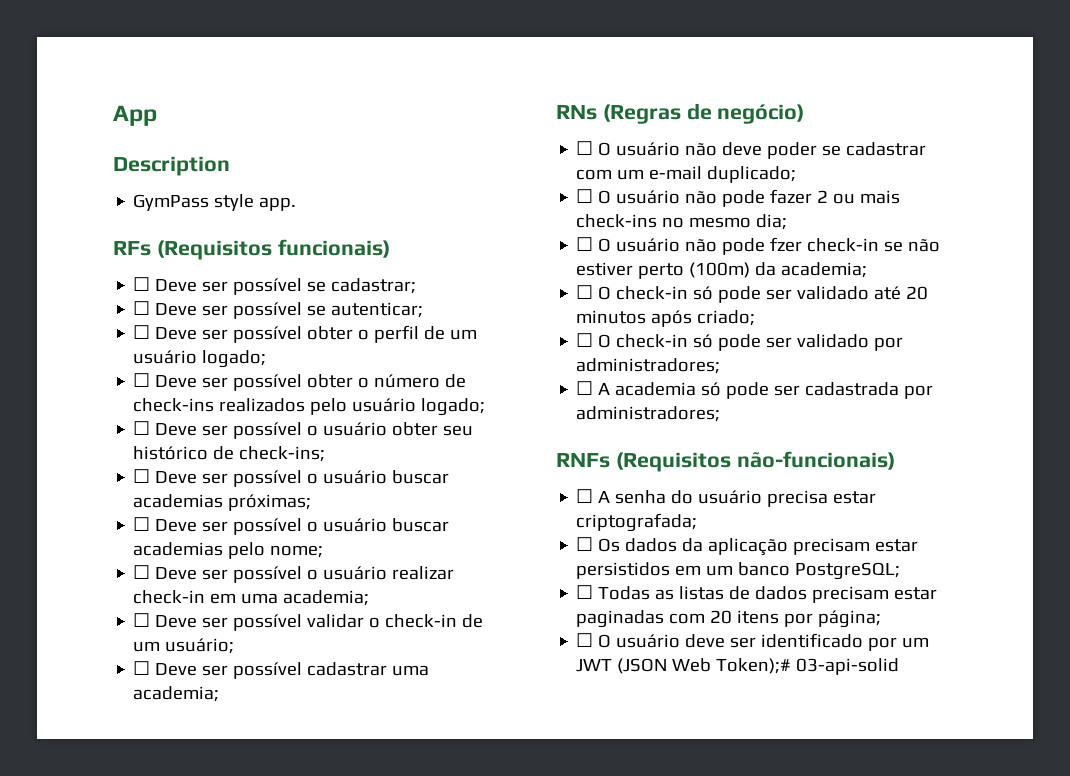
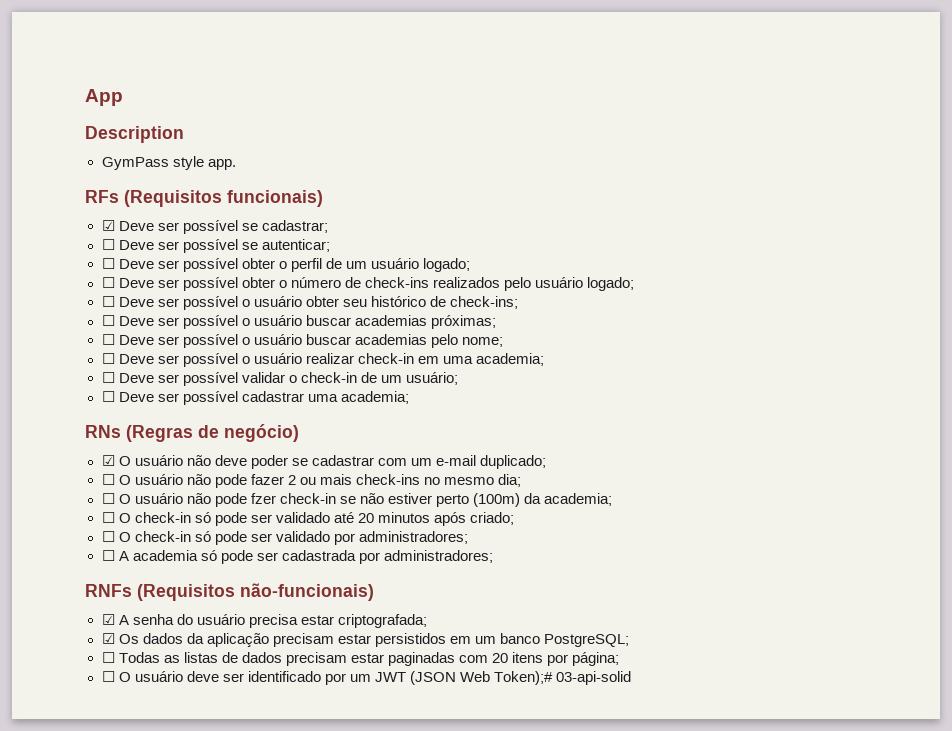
- ☐ Deve ser possível se cadastrar;
+ ☑ Deve ser possível se cadastrar;
- ☐ O usuário não deve poder se cadastrar com um e-mail duplicado;
+ ☑ O usuário não deve poder se cadastrar com um e-mail duplicado;
- ☐ A senha do usuário precisa estar criptografada;
+ ☑ A senha do usuário precisa estar criptografada;
- ☐ Os dados da aplicação precisam estar persistidos em um banco PostgreSQL;
+ ☑ Os dados da aplicação precisam estar persistidos em um banco PostgreSQL;

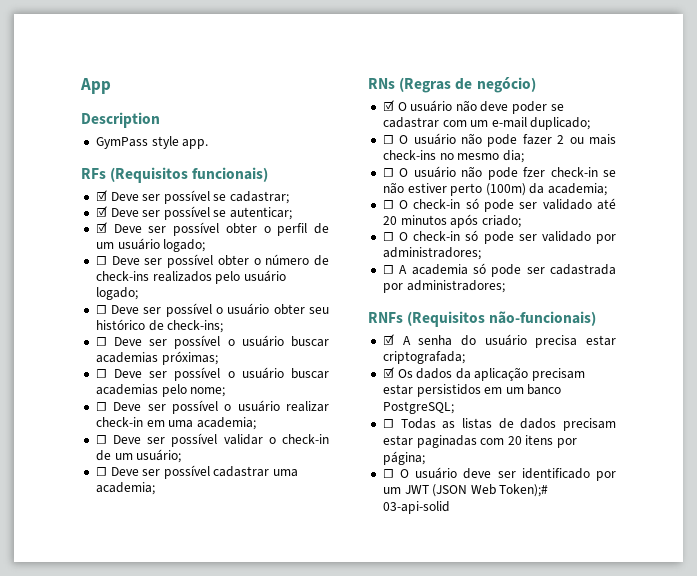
- ☐ Deve ser possível se autenticar;
+ ☑ Deve ser possível se autenticar;
- ☐ Deve ser possível obter o perfil de um usuário logado;
+ ☑ Deve ser possível obter o perfil de um usuário logado;

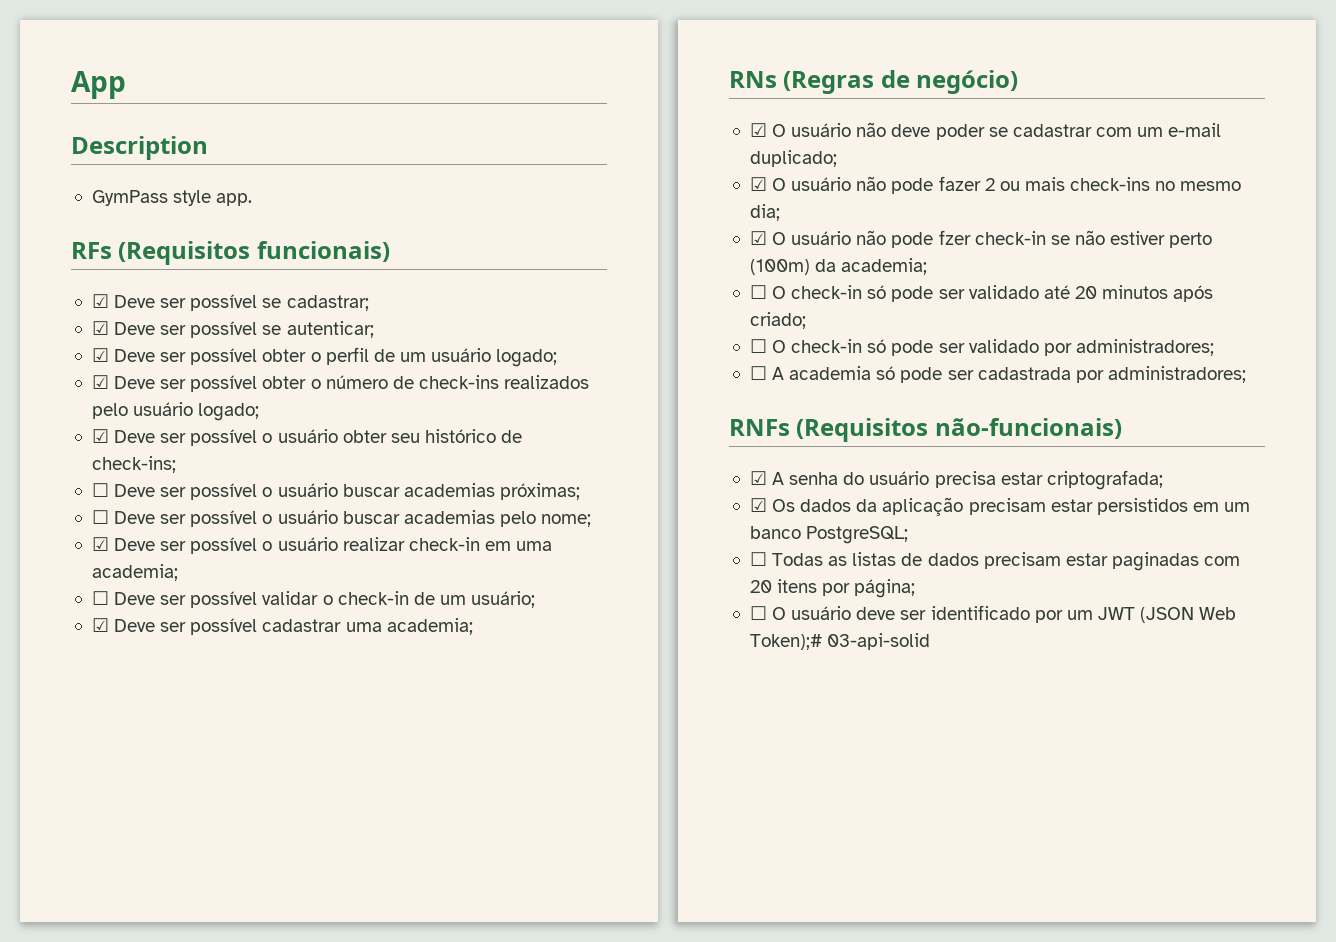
- ☐ Deve ser possível obter o número de check-ins realizados pelo usuário logado;
+ ☑ Deve ser possível obter o número de check-ins realizados pelo usuário logado;
- ☐ Deve ser possível o usuário obter seu histórico de check-ins;
+ ☑ Deve ser possível o usuário obter seu histórico de check-ins;
- ☐ Deve ser possível o usuário realizar check-in em uma academia;
+ ☑ Deve ser possível o usuário realizar check-in em uma academia;
- ☐ Deve ser possível cadastrar uma academia;
+ ☑ Deve ser possível cadastrar uma academia;
- ☐ O usuário não pode fazer 2 ou mais check-ins no mesmo dia;
+ ☑ O usuário não pode fazer 2 ou mais check-ins no mesmo dia;
- ☐ O usuário não pode fzer check-in se não estiver perto (100m) da academia;
+ ☑ O usuário não pode fzer check-in se não estiver perto (100m) da academia;

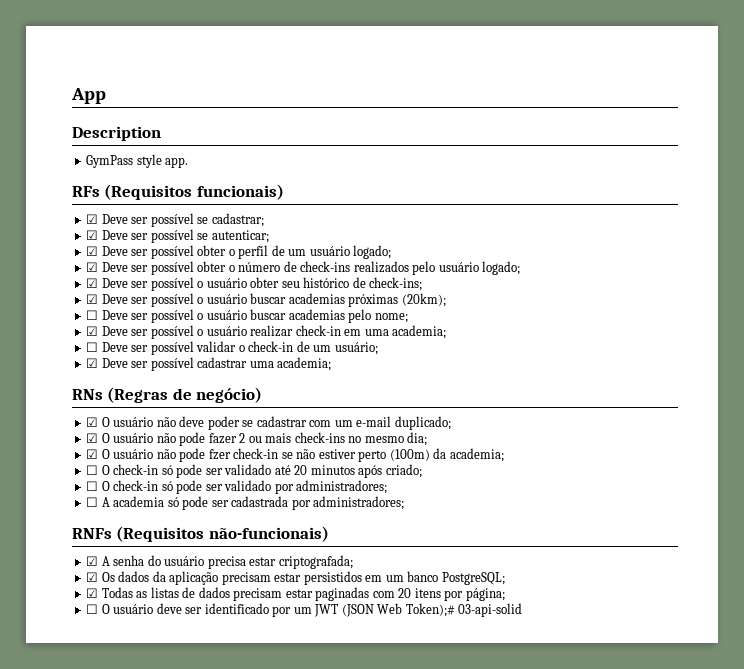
- ☐ Deve ser possível o usuário buscar academias próximas;
+ ☑ Deve ser possível o usuário buscar academias próximas (20km);
- ☐ Todas as listas de dados precisam estar paginadas com 20 itens por página;
+ ☑ Todas as listas de dados precisam estar paginadas com 20 itens por página;

